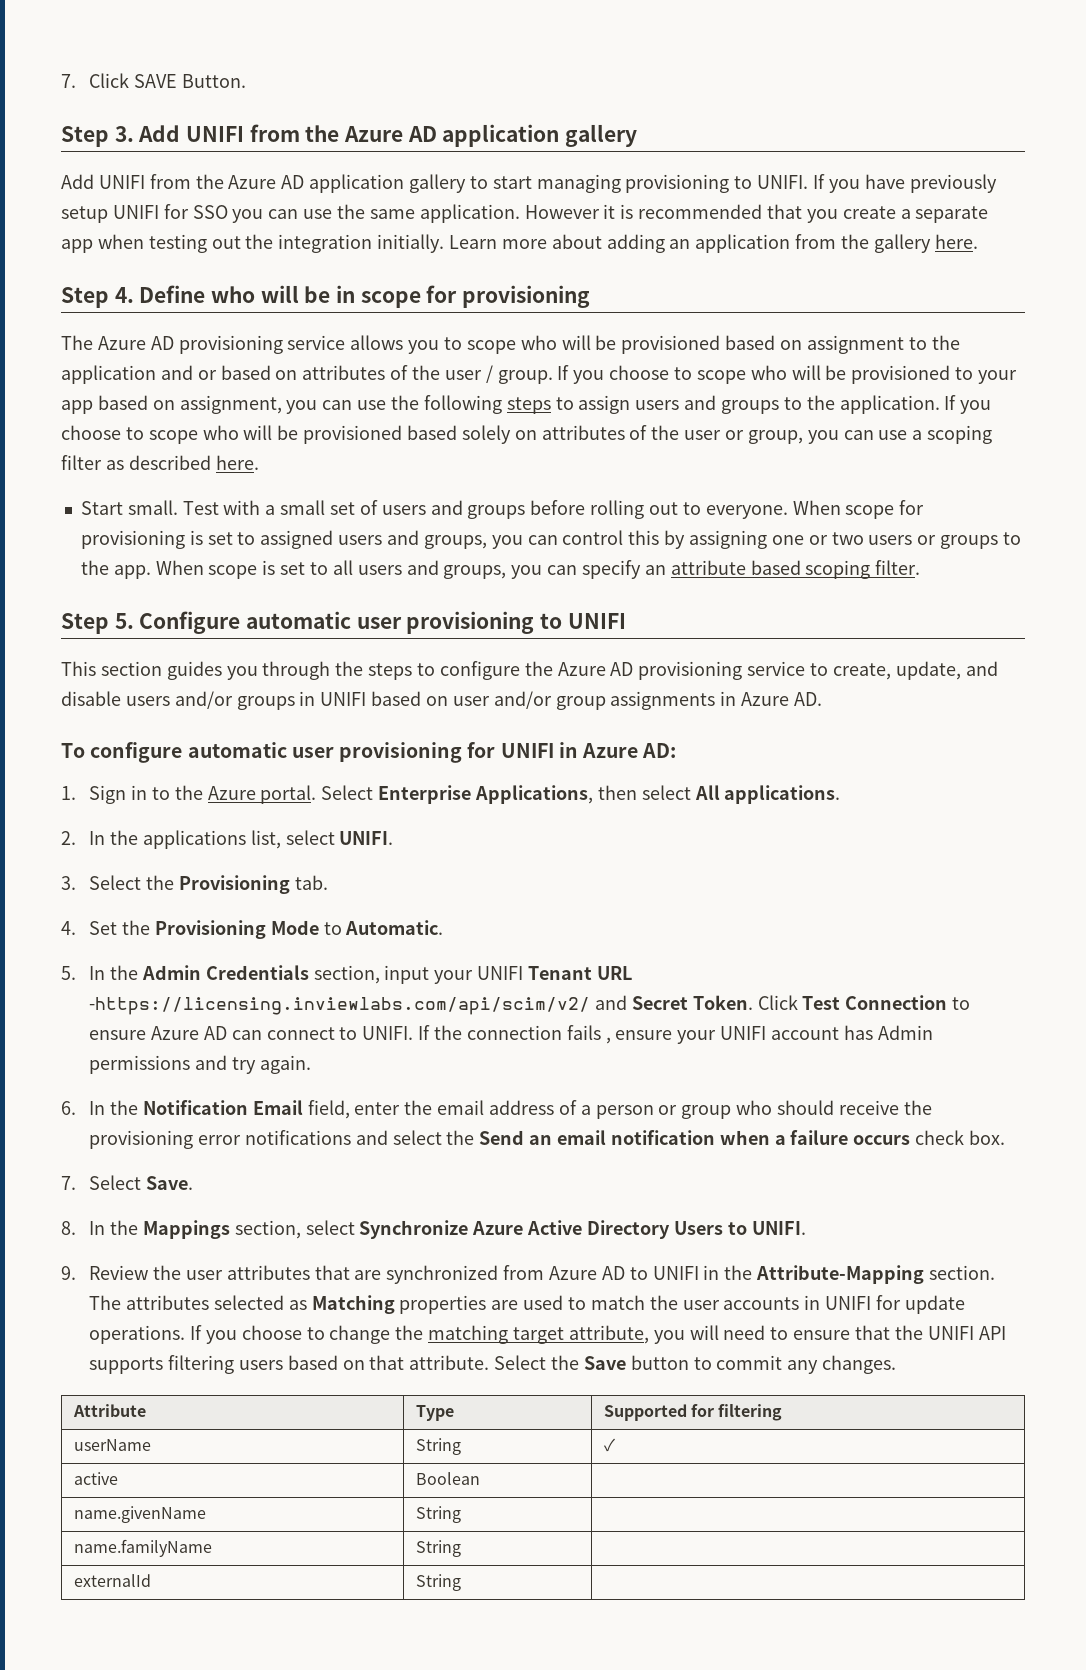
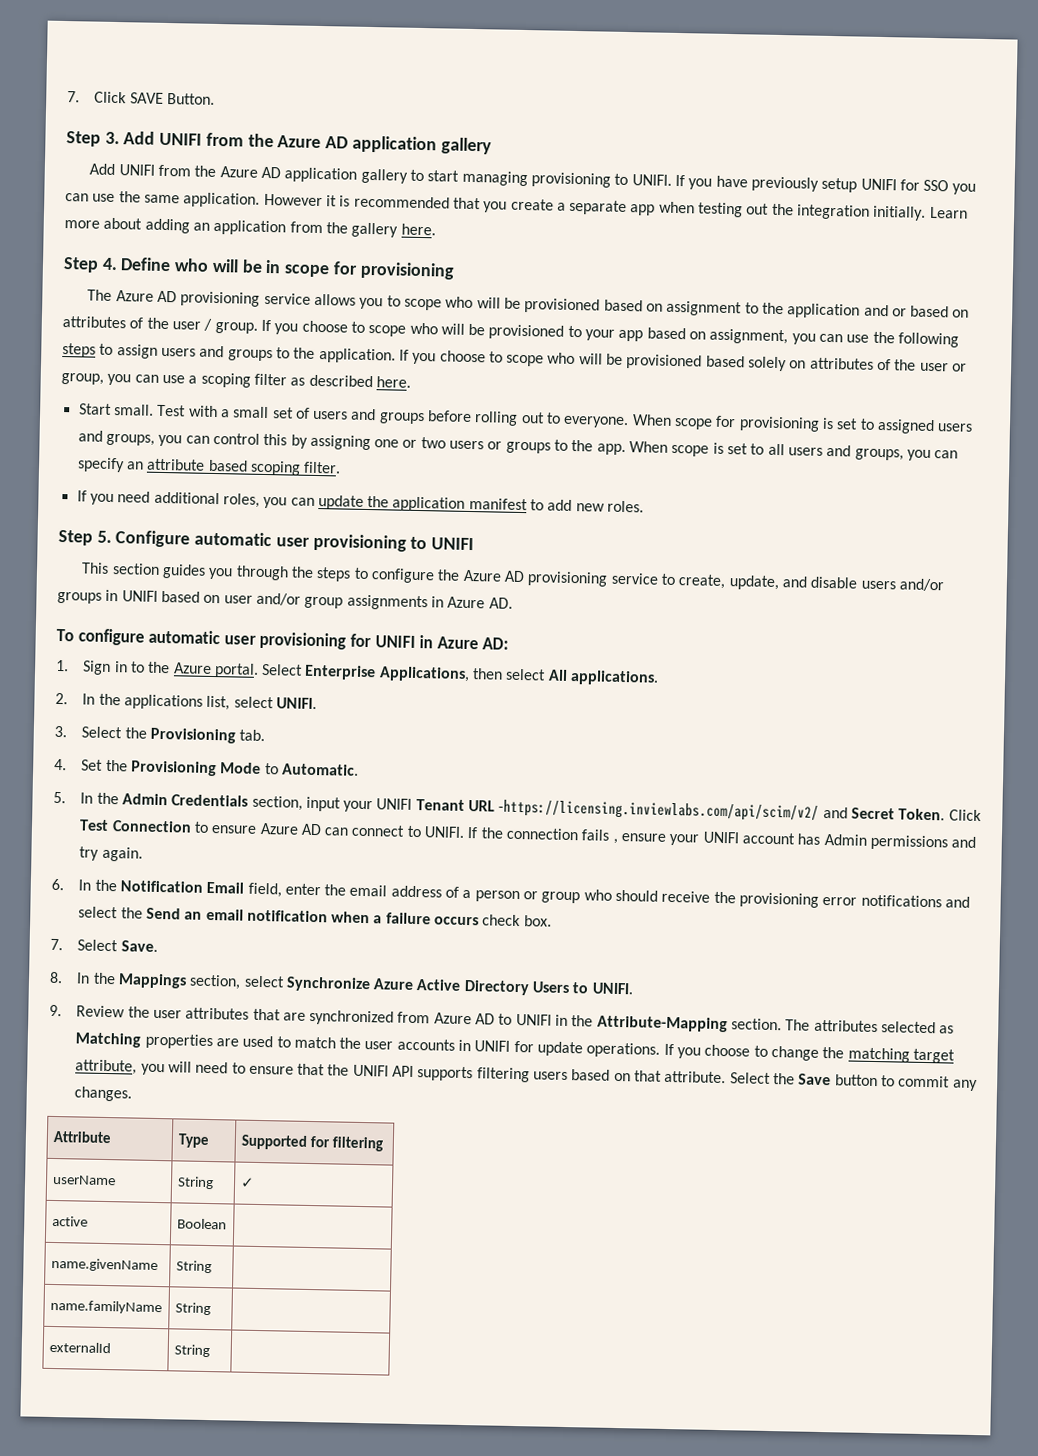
+ If you need additional roles, you can update the application manifest to add new roles.

